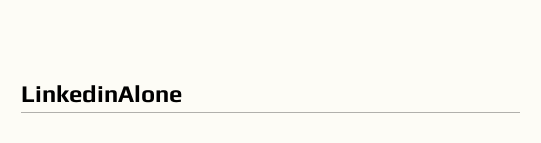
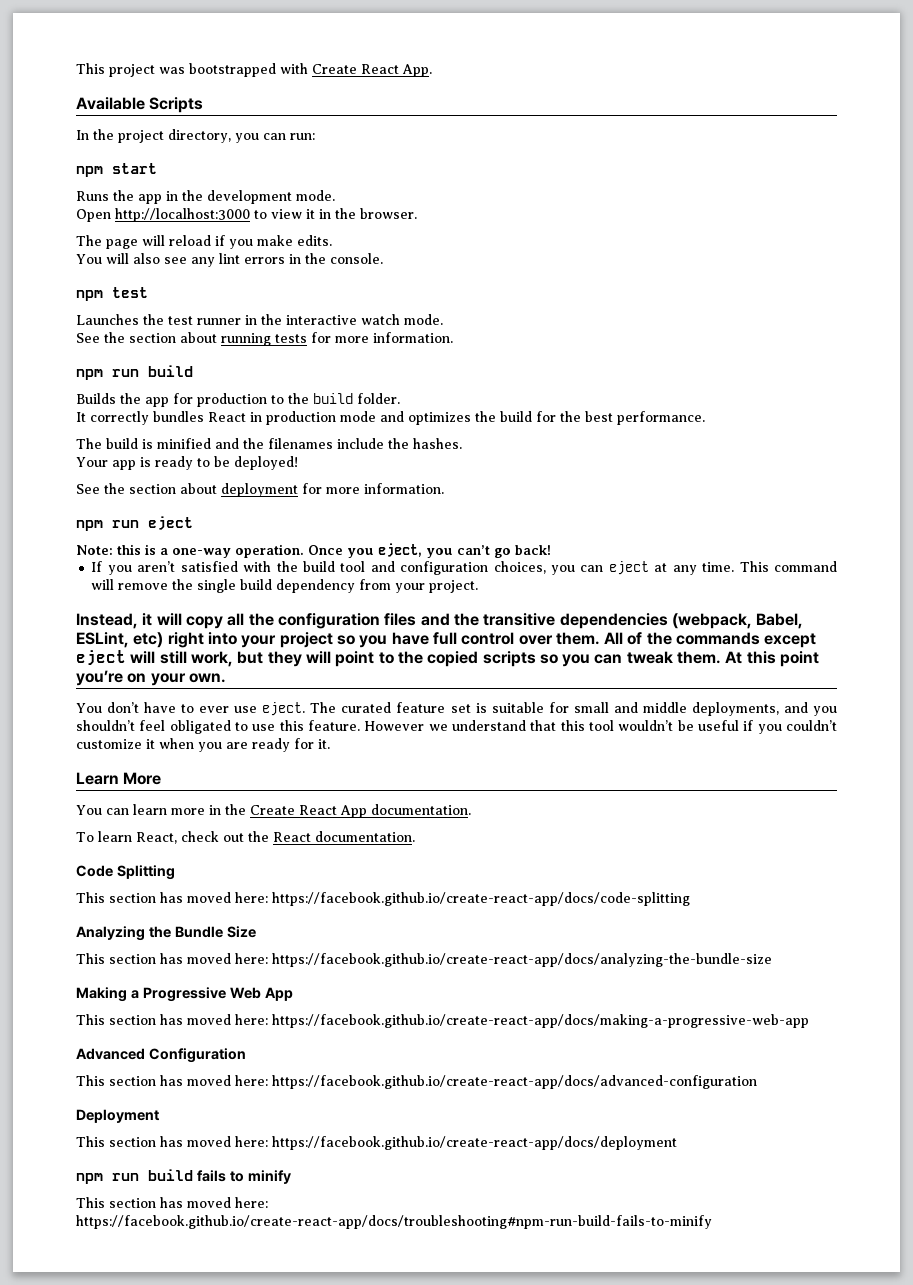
- LinkedinAlone
+ This project was bootstrapped with Create React App.
+ Available Scripts
+ In the project directory, you can run:
+ npm start
+ Runs the app in the development mode.
+ Open http://localhost:3000 to view it in the browser.
+ The page will reload if you make edits.
+ You will also see any lint errors in the console.
+ npm test
+ Launches the test runner in the interactive watch mode.
+ See the section about running tests for more information.
+ npm run build
+ Builds the app for production to the build folder.
+ It correctly bundles React in production mode and optimizes the build for the best performance.
+ The build is minified and the filenames include the hashes.
+ Your app is ready to be deployed!
+ See the section about deployment for more information.
+ npm run eject
+ Note: this is a one-way operation. Once you eject, you can’t go back!
+ If you aren’t satisfied with the build tool and configuration choices, you can eject at any time. This command will remove the single build dependency from your project.
+ Instead, it will copy all the configuration files and the transitive dependencies (webpack, Babel, ESLint, etc) right into your project so you have full control over them. All of the commands except eject will still work, but they will point to the copied scripts so you can tweak them. At this point you’re on your own.
+ You don’t have to ever use eject. The curated feature set is suitable for small and middle deployments, and you shouldn’t feel obligated to use this feature. However we understand that this tool wouldn’t be useful if you couldn’t customize it when you are ready for it.
+ Learn More
+ You can learn more in the Create React App documentation.
+ To learn React, check out the React documentation.
+ Code Splitting
+ This section has moved here: https://facebook.github.io/create-react-app/docs/code-splitting
+ Analyzing the Bundle Size
+ This section has moved here: https://facebook.github.io/create-react-app/docs/analyzing-the-bundle-size
+ Making a Progressive Web App
+ This section has moved here: https://facebook.github.io/create-react-app/docs/making-a-progressive-web-app
+ Advanced Configuration
+ This section has moved here: https://facebook.github.io/create-react-app/docs/advanced-configuration
+ Deployment
+ This section has moved here: https://facebook.github.io/create-react-app/docs/deployment
+ npm run build fails to minify
+ This section has moved here: https://facebook.github.io/create-react-app/docs/troubleshooting#npm-run-build-fails-to-minify

